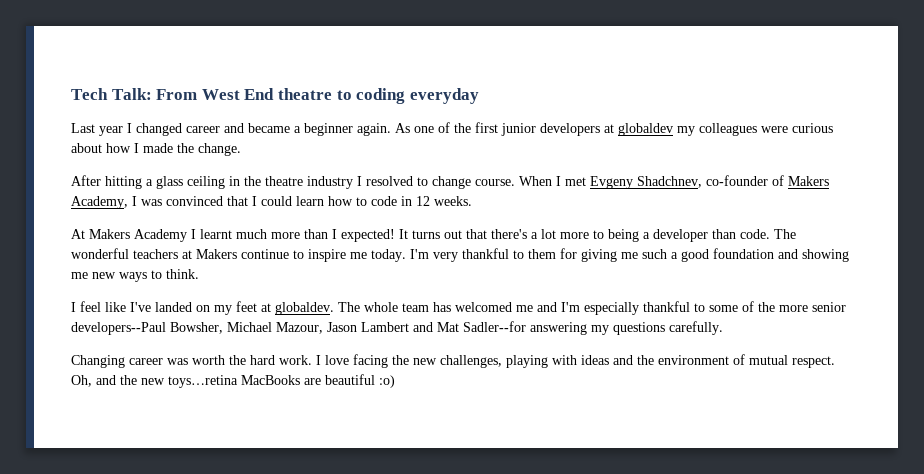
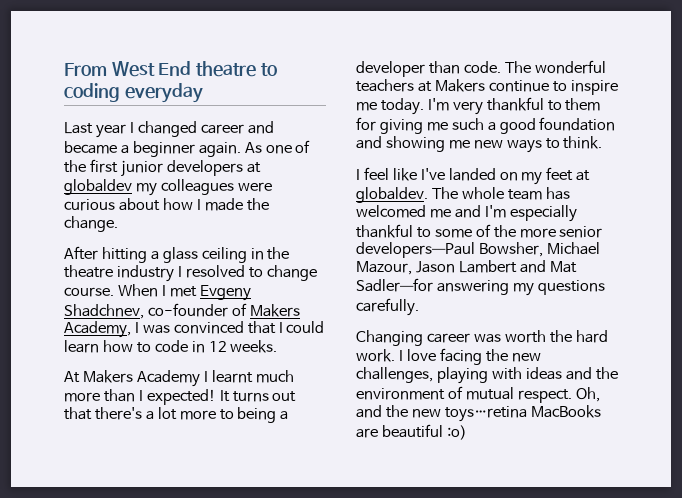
- Tech Talk: From West End theatre to coding everyday
+ From West End theatre to coding everyday
- The whole team has welcomed me and I'm especially thankful to some of the more senior developers--Paul Bowsher, Michael Mazour, Jason Lambert and Mat Sadler--for answering my questions carefully.
+ The whole team has welcomed me and I'm especially thankful to some of the more senior developers—Paul Bowsher, Michael Mazour, Jason Lambert and Mat Sadler—for answering my questions carefully.

